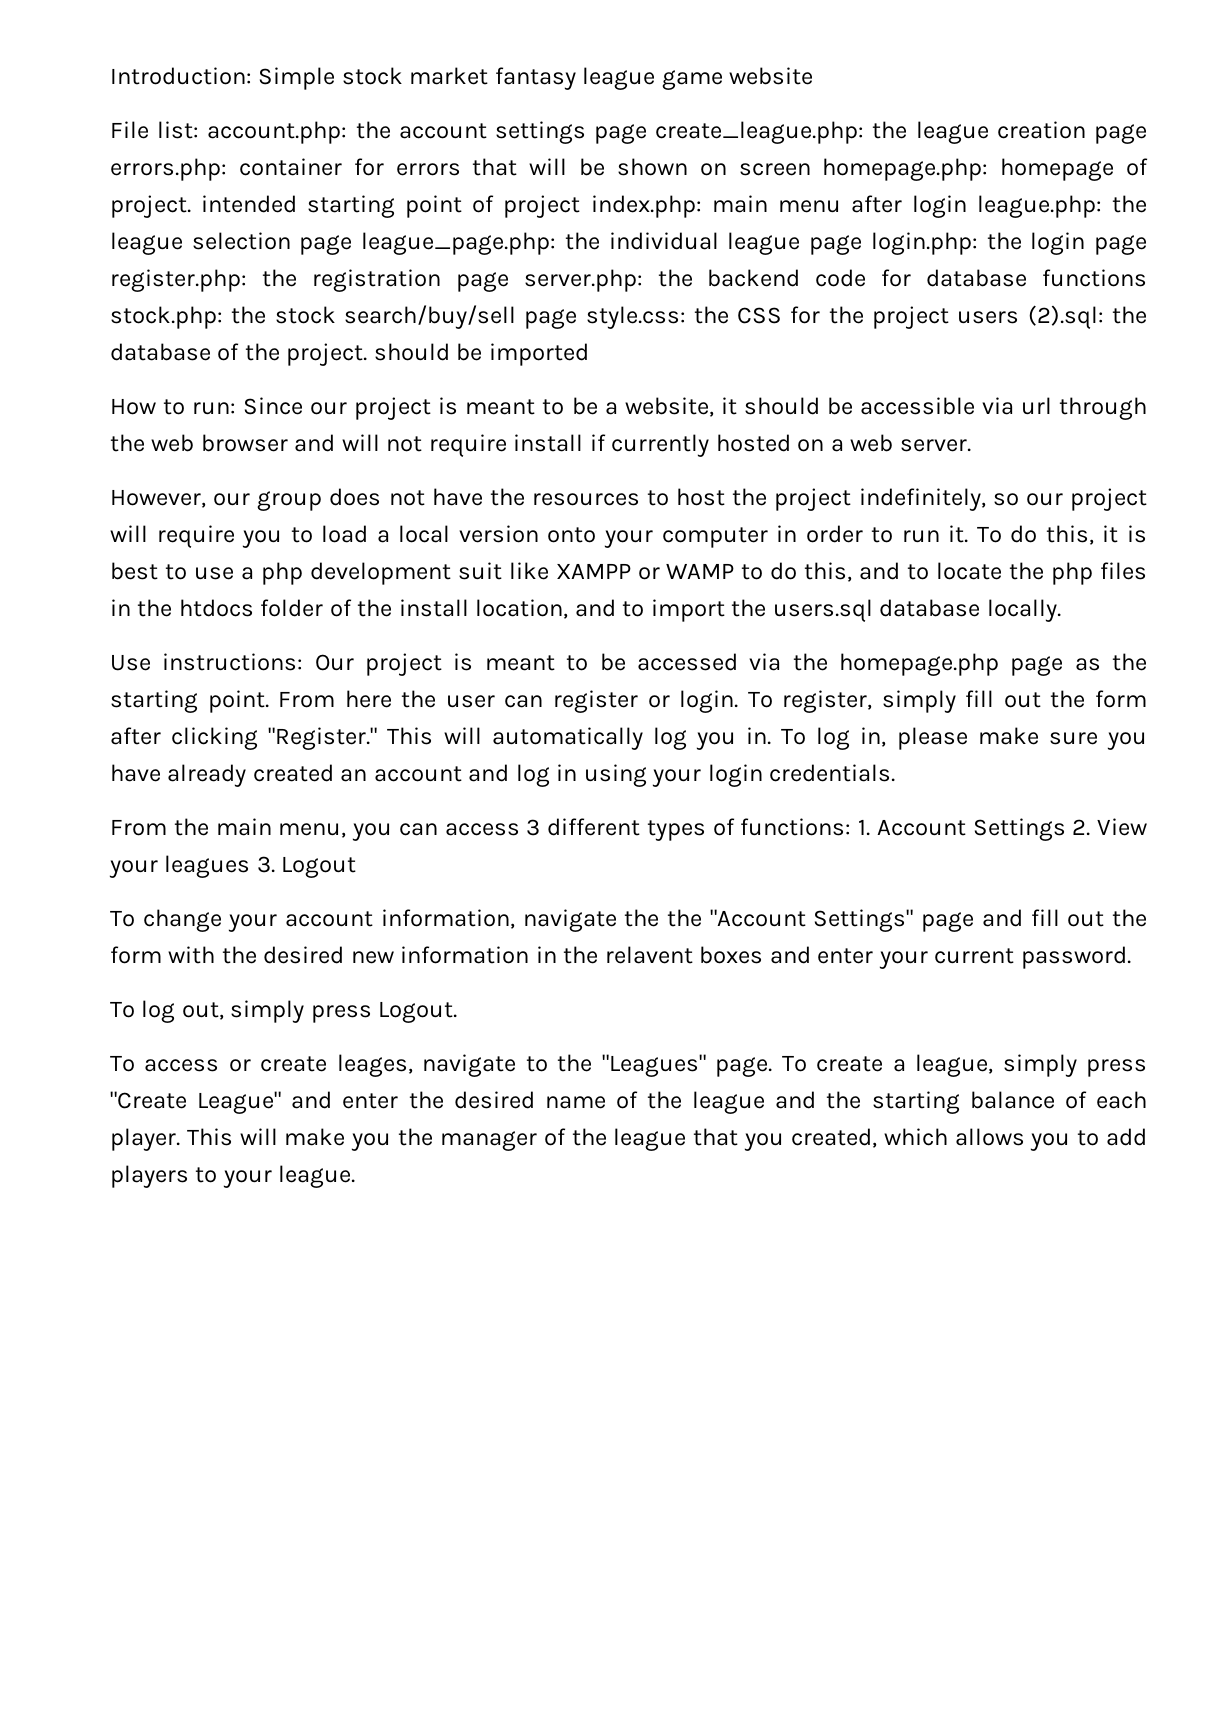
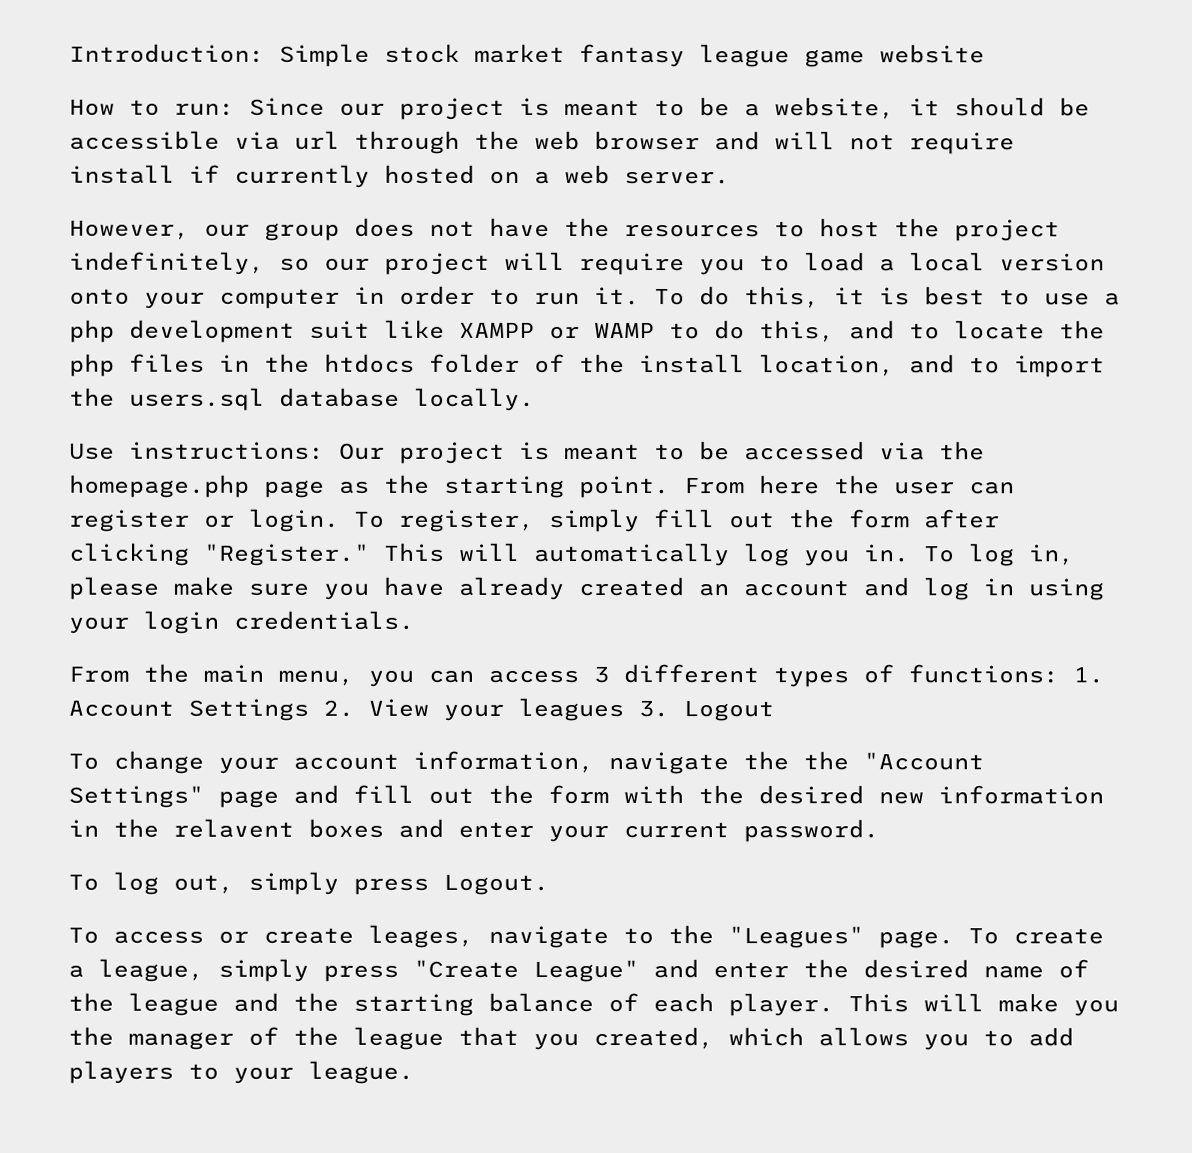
- File list: account.php: the account settings page create_league.php: the league creation page errors.php: container for errors that will be shown on screen homepage.php: homepage of project. intended starting point of project index.php: main menu after login league.php: the league selection page league_page.php: the individual league page login.php: the login page register.php: the registration page server.php: the backend code for database functions stock.php: the stock search/buy/sell page style.css: the CSS for the project users (2).sql: the database of the project. should be imported

